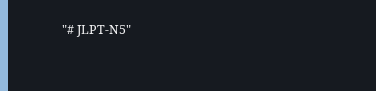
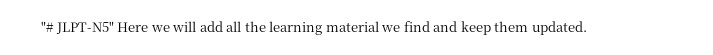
- "# JLPT-N5"
+ "# JLPT-N5" Here we will add all the learning material we find and keep them updated.

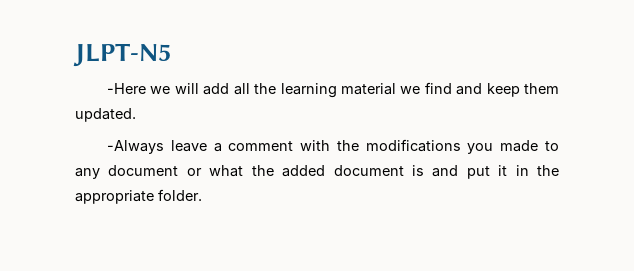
- "# JLPT-N5" Here we will add all the learning material we find and keep them updated.
+ JLPT-N5
+ -Here we will add all the learning material we find and keep them updated.
+ -Always leave a comment with the modifications you made to any document or what the added document is and put it in the appropriate folder.

